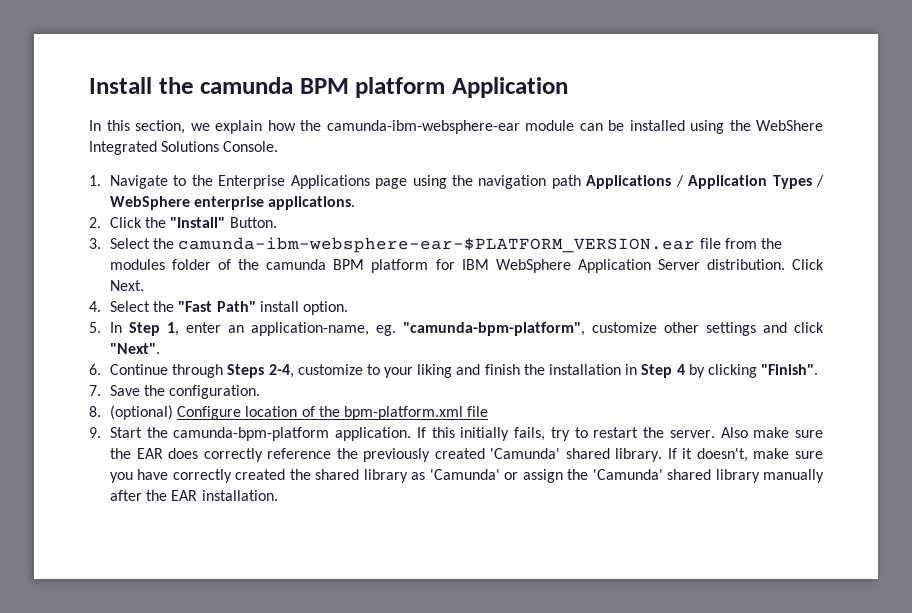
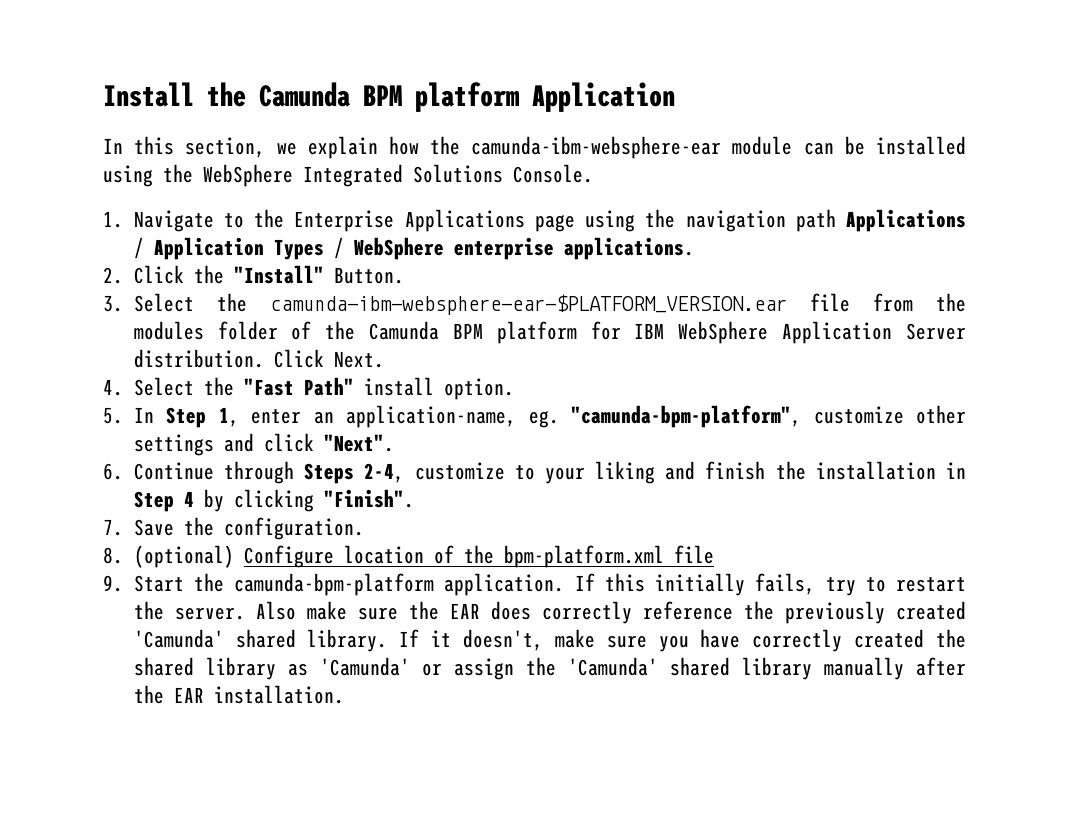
- Install the camunda BPM platform Application
+ Install the Camunda BPM platform Application
- In this section, we explain how the camunda-ibm-websphere-ear module can be installed using the WebShere Integrated Solutions Console.
+ In this section, we explain how the camunda-ibm-websphere-ear module can be installed using the WebSphere Integrated Solutions Console.
- 3. Select the camunda-ibm-websphere-ear-$PLATFORM_VERSION.ear file from the modules folder of the camunda BPM platform for IBM WebSphere Application Server distribution.
+ 3. Select the camunda-ibm-websphere-ear-$PLATFORM_VERSION.ear file from the modules folder of the Camunda BPM platform for IBM WebSphere Application Server distribution.

